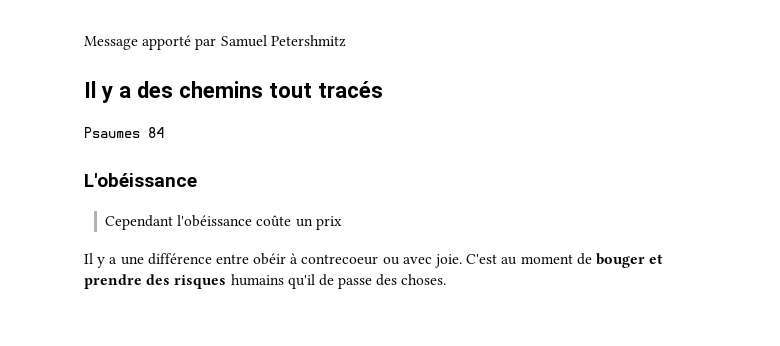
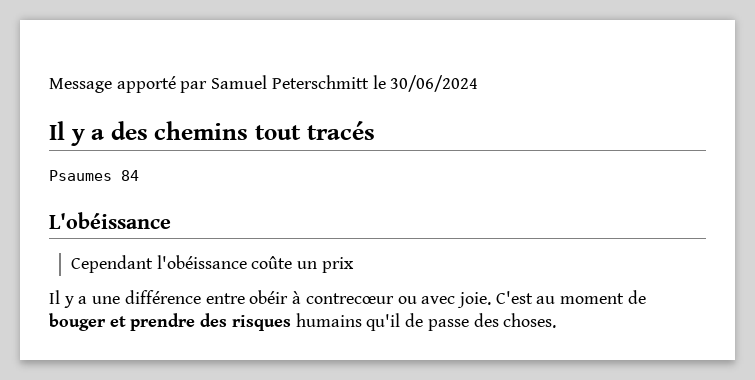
- Message apporté par Samuel Petershmitz
+ Message apporté par Samuel Peterschmitt le 30/06/2024
- Il y a une différence entre obéir à contrecoeur ou avec joie.
+ Il y a une différence entre obéir à contrecœur ou avec joie.

